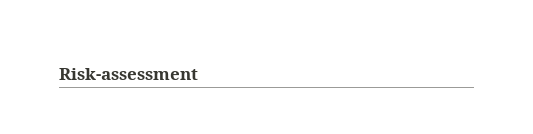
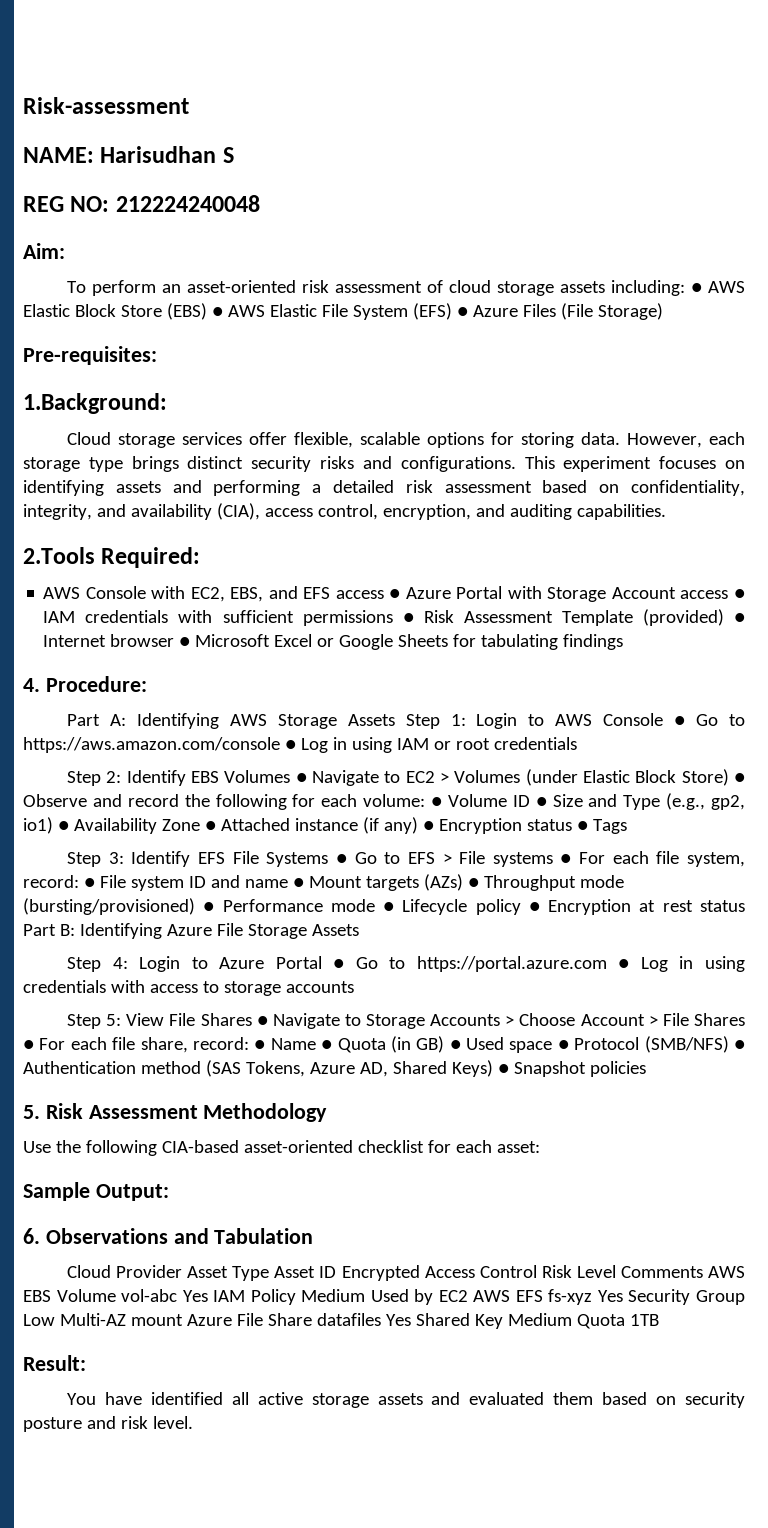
+ NAME: Harisudhan S
+ REG NO: 212224240048
+ Aim:
+ To perform an asset-oriented risk assessment of cloud storage assets including: ● AWS Elastic Block Store (EBS) ● AWS Elastic File System (EFS) ● Azure Files (File Storage)
+ Pre-requisites:
+ 1.Background:
+ Cloud storage services offer flexible, scalable options for storing data. However, each storage type brings distinct security risks and configurations. This experiment focuses on identifying assets and performing a detailed risk assessment based on confidentiality, integrity, and availability (CIA), access control, encryption, and auditing capabilities.
+ 2.Tools Required:
+ AWS Console with EC2, EBS, and EFS access ● Azure Portal with Storage Account access ● IAM credentials with sufficient permissions ● Risk Assessment Template (provided) ● Internet browser ● Microsoft Excel or Google Sheets for tabulating findings
+ 4. Procedure:
+ Part A: Identifying AWS Storage Assets Step 1: Login to AWS Console ● Go to https://aws.amazon.com/console ● Log in using IAM or root credentials
+ Step 2: Identify EBS Volumes ● Navigate to EC2 > Volumes (under Elastic Block Store) ● Observe and record the following for each volume: ● Volume ID ● Size and Type (e.g., gp2, io1) ● Availability Zone ● Attached instance (if any) ● Encryption status ● Tags
+ Step 3: Identify EFS File Systems ● Go to EFS > File systems ● For each file system, record: ● File system ID and name ● Mount targets (AZs) ● Throughput mode (bursting/provisioned) ● Performance mode ● Lifecycle policy ● Encryption at rest status Part B: Identifying Azure File Storage Assets
+ Step 4: Login to Azure Portal ● Go to https://portal.azure.com ● Log in using credentials with access to storage accounts
+ Step 5: View File Shares ● Navigate to Storage Accounts > Choose Account > File Shares ● For each file share, record: ● Name ● Quota (in GB) ● Used space ● Protocol (SMB/NFS) ● Authentication method (SAS Tokens, Azure AD, Shared Keys) ● Snapshot policies
+ 5. Risk Assessment Methodology
+ Use the following CIA-based asset-oriented checklist for each asset:
+ Sample Output:
+ 6. Observations and Tabulation
+ Cloud Provider Asset Type Asset ID Encrypted Access Control Risk Level Comments AWS EBS Volume vol-abc Yes IAM Policy Medium Used by EC2 AWS EFS fs-xyz Yes Security Group Low Multi-AZ mount Azure File Share datafiles Yes Shared Key Medium Quota 1TB
+ Result:
+ You have identified all active storage assets and evaluated them based on security posture and risk level.

